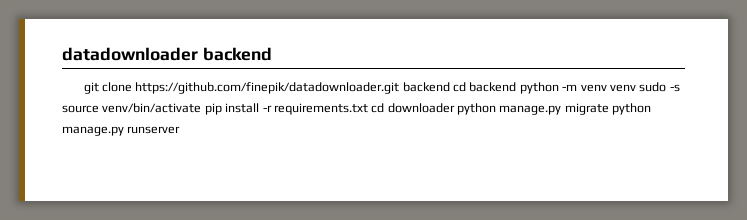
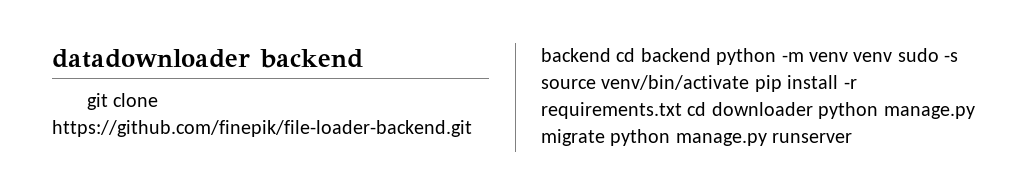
- git clone https://github.com/finepik/datadownloader.git backend cd backend python -m venv venv sudo -s source venv/bin/activate pip install -r requirements.txt cd downloader python manage.py migrate python manage.py runserver
+ git clone https://github.com/finepik/file-loader-backend.git backend cd backend python -m venv venv sudo -s source venv/bin/activate pip install -r requirements.txt cd downloader python manage.py migrate python manage.py runserver

